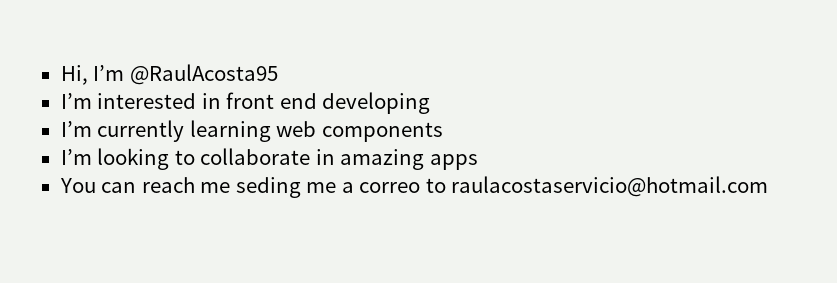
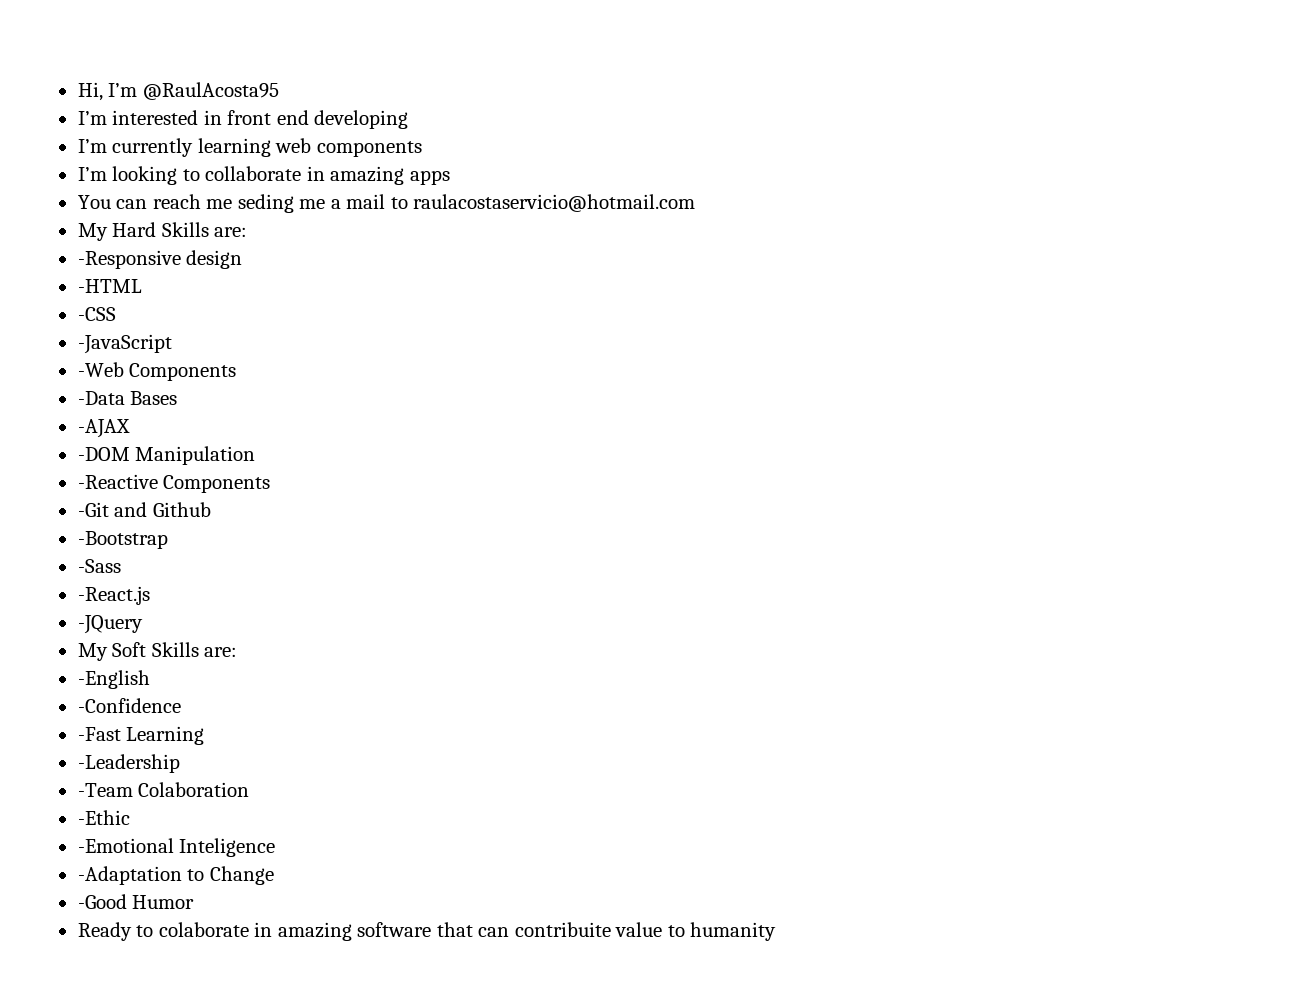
- You can reach me seding me a correo to raulacostaservicio@hotmail.com
+ You can reach me seding me a mail to raulacostaservicio@hotmail.com
+ My Hard Skills are:
+ -Responsive design
+ -HTML
+ -CSS
+ -JavaScript
+ -Web Components
+ -Data Bases
+ -AJAX
+ -DOM Manipulation
+ -Reactive Components
+ -Git and Github
+ -Bootstrap
+ -Sass
+ -React.js
+ -JQuery
+ My Soft Skills are:
+ -English
+ -Confidence
+ -Fast Learning
+ -Leadership
+ -Team Colaboration
+ -Ethic
+ -Emotional Inteligence
+ -Adaptation to Change
+ -Good Humor
+ Ready to colaborate in amazing software that can contribuite value to humanity

